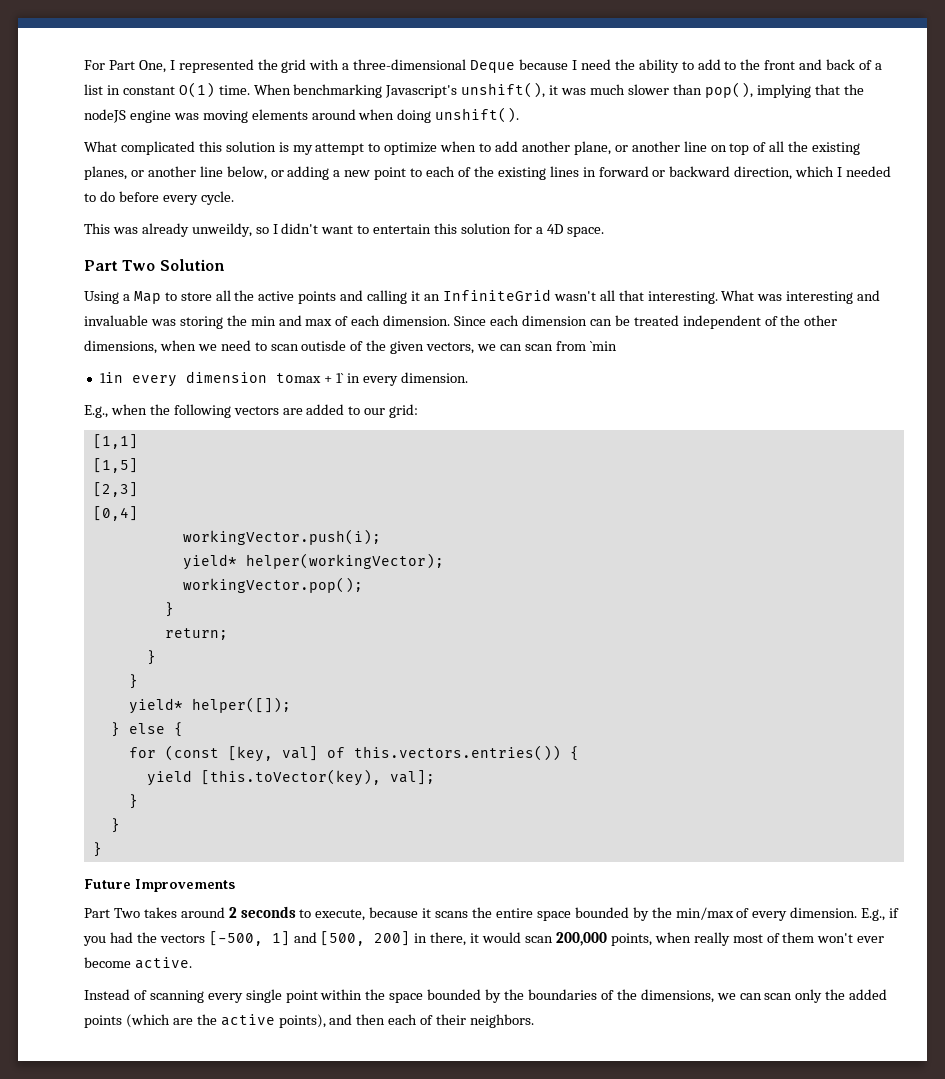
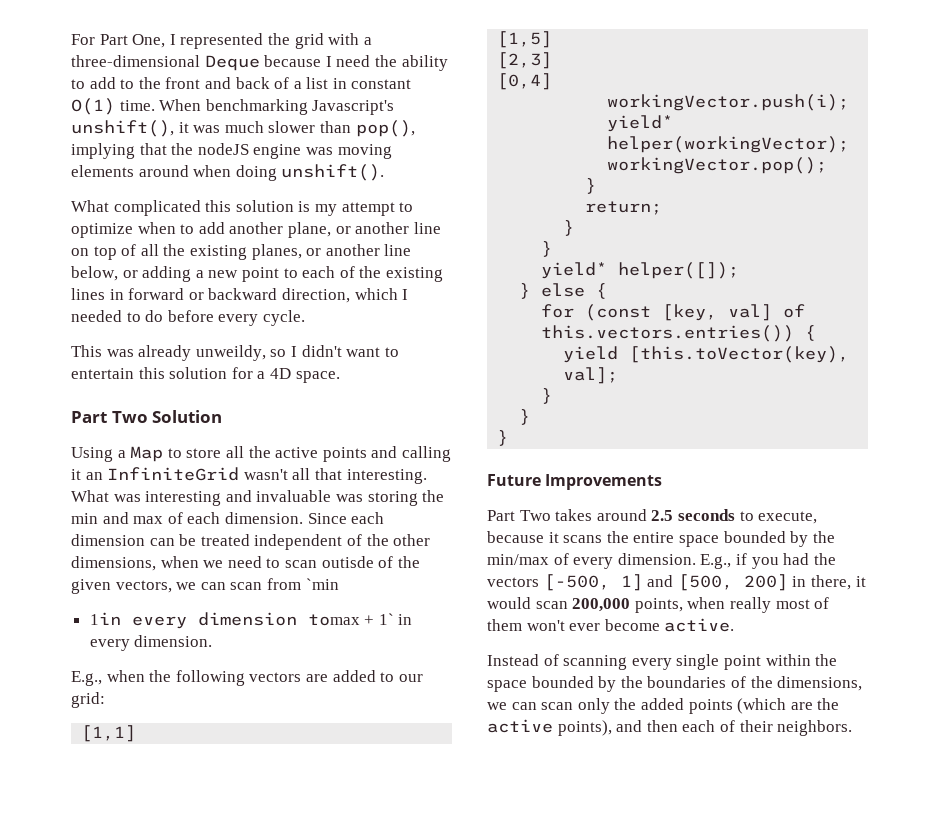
- Part Two takes around 2 seconds to execute, because it scans the entire space bounded by the min/max of every dimension.
+ Part Two takes around 2.5 seconds to execute, because it scans the entire space bounded by the min/max of every dimension.

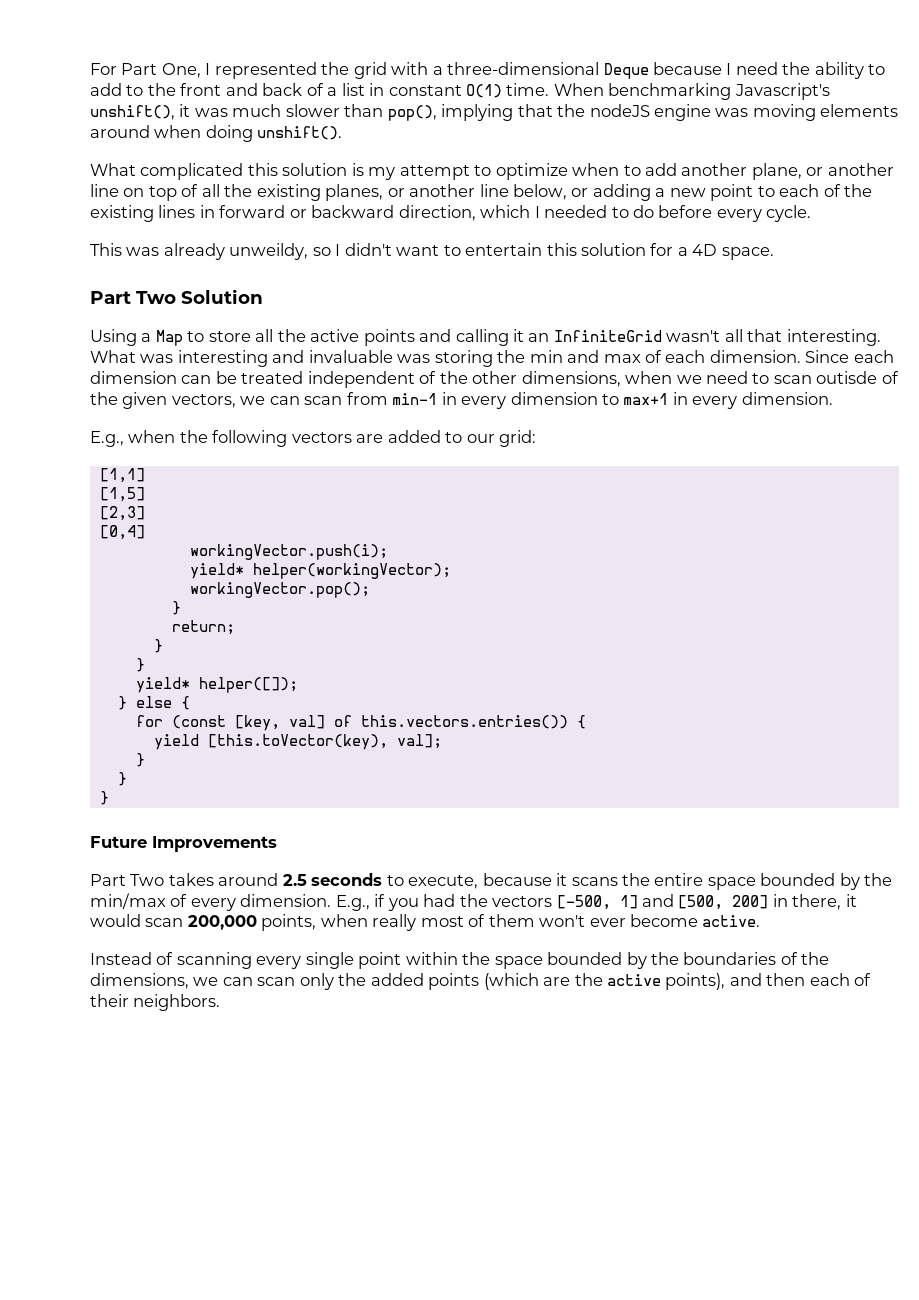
- Since each dimension can be treated independent of the other dimensions, when we need to scan outisde of the given vectors, we can scan from `min
- 1in every dimension tomax + 1` in every dimension.
+ Since each dimension can be treated independent of the other dimensions, when we need to scan outisde of the given vectors, we can scan from min-1 in every dimension to max+1 in every dimension.

